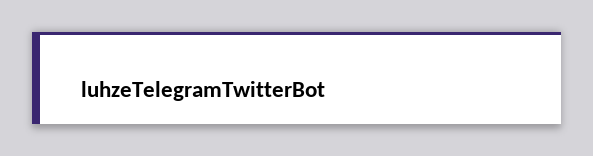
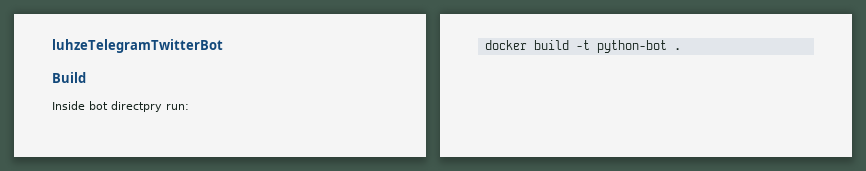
+ Build
+ Inside bot directpry run:
+ docker build -t python-bot .

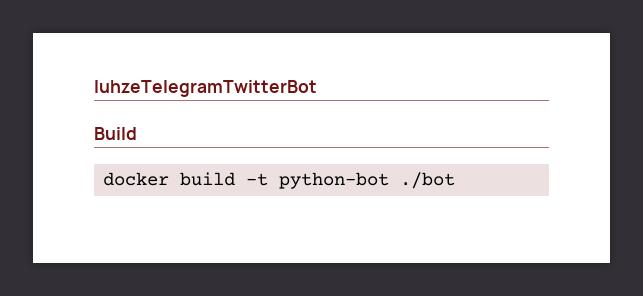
- Inside bot directpry run:
- docker build -t python-bot .
+ docker build -t python-bot ./bot

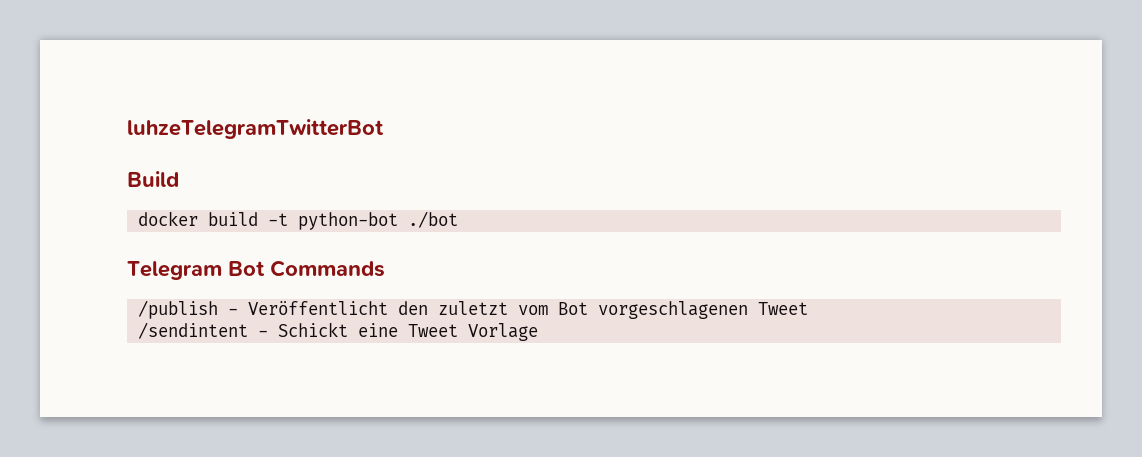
+ Telegram Bot Commands
+ /publish - Veröffentlicht den zuletzt vom Bot vorgeschlagenen Tweet
+ /sendintent - Schickt eine Tweet Vorlage

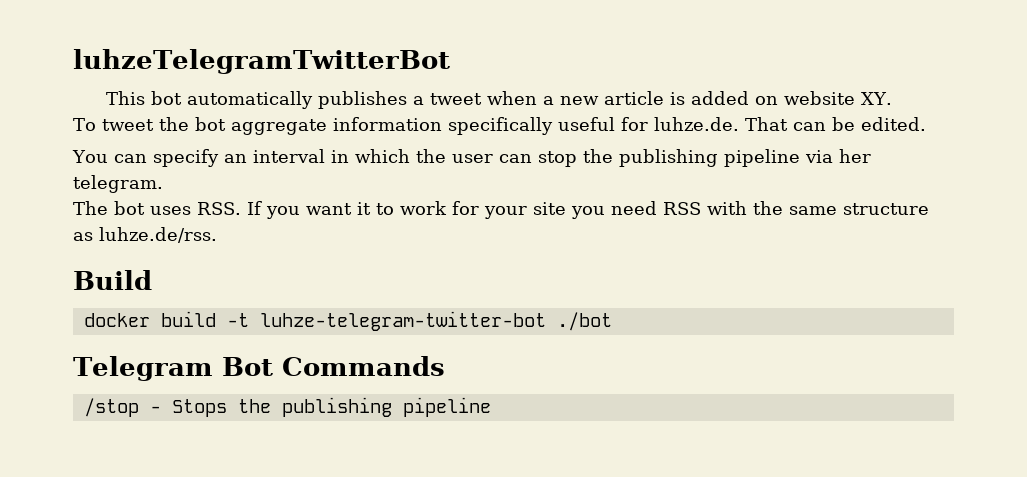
+ This bot automatically publishes a tweet when a new article is added on website XY.
+ To tweet the bot aggregate information specifically useful for luhze.de. That can be edited.
+ You can specify an interval in which the user can stop the publishing pipeline via her telegram.
+ The bot uses RSS. If you want it to work for your site you need RSS with the same structure as luhze.de/rss.
- docker build -t python-bot ./bot
+ docker build -t luhze-telegram-twitter-bot ./bot
- /publish - Veröffentlicht den zuletzt vom Bot vorgeschlagenen Tweet
- /sendintent - Schickt eine Tweet Vorlage
+ /stop - Stops the publishing pipeline

